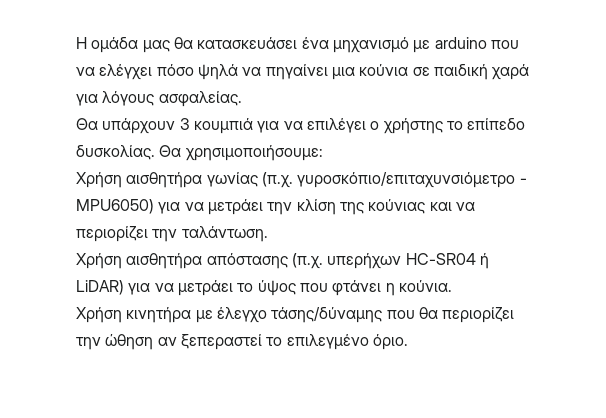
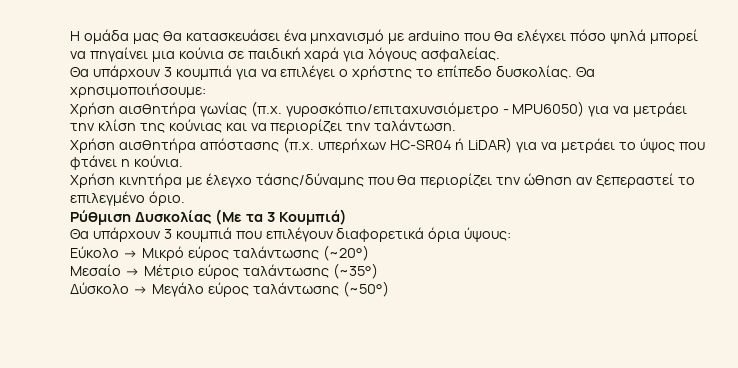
- Η ομάδα μας θα κατασκευάσει ένα μηχανισμό με arduino που να ελέγχει πόσο ψηλά να πηγαίνει μια κούνια σε παιδική χαρά για λόγους ασφαλείας.
+ Η ομάδα μας θα κατασκευάσει ένα μηχανισμό με arduino που θα ελέγχει πόσο ψηλά μπορεί να πηγαίνει μια κούνια σε παιδική χαρά για λόγους ασφαλείας.
+ Ρύθμιση Δυσκολίας (Με τα 3 Κουμπιά)
+ Θα υπάρχουν 3 κουμπιά που επιλέγουν διαφορετικά όρια ύψους:
+ Εύκολο → Μικρό εύρος ταλάντωσης (~20°)
+ Μεσαίο → Μέτριο εύρος ταλάντωσης (~35°)
+ Δύσκολο → Μεγάλο εύρος ταλάντωσης (~50°)

